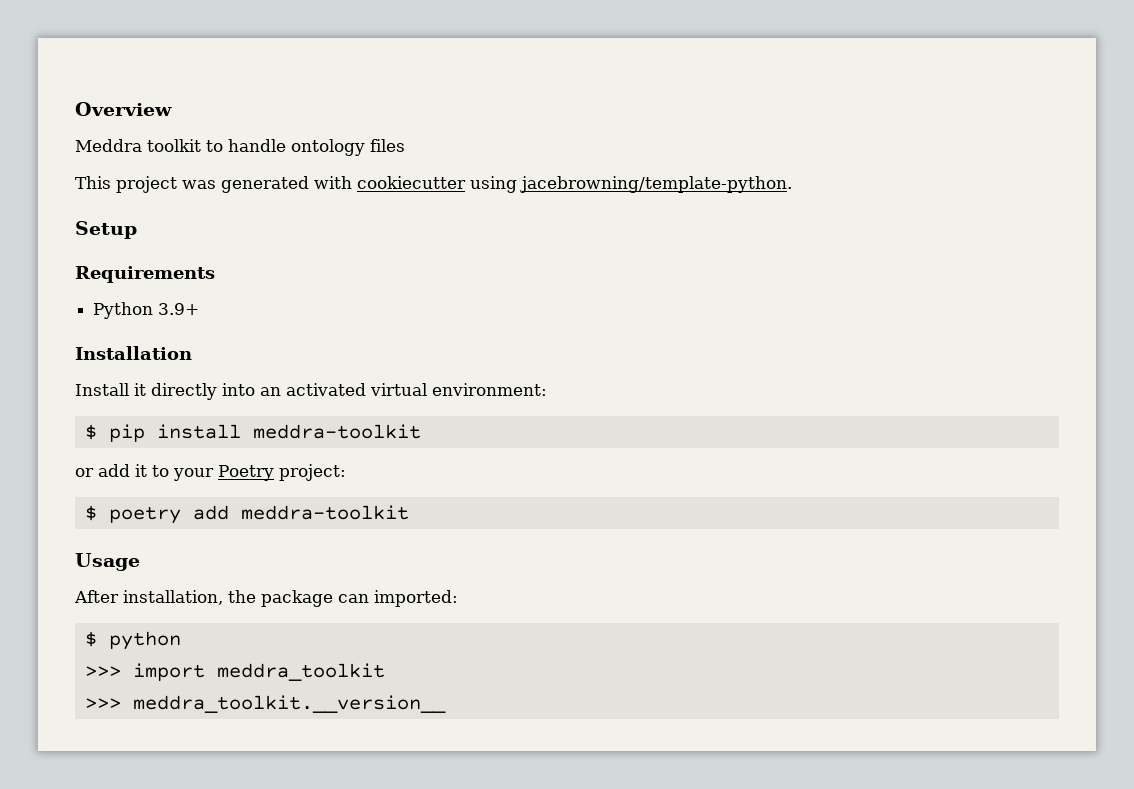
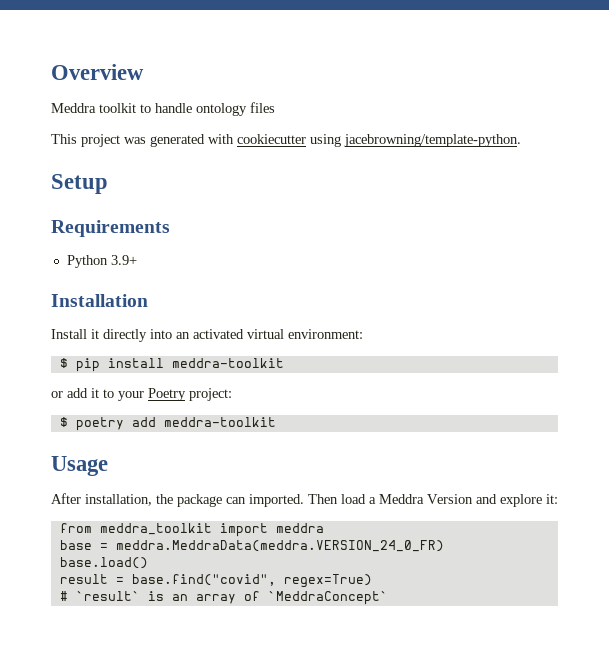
- After installation, the package can imported:
- $ python
- >>> import meddra_toolkit
- >>> meddra_toolkit.__version__
+ After installation, the package can imported. Then load a Meddra Version and explore it:
+ from meddra_toolkit import meddra
+ base = meddra.MeddraData(meddra.VERSION_24_0_FR)
+ base.load()
+ result = base.find("covid", regex=True)
+ # `result` is an array of `MeddraConcept`

